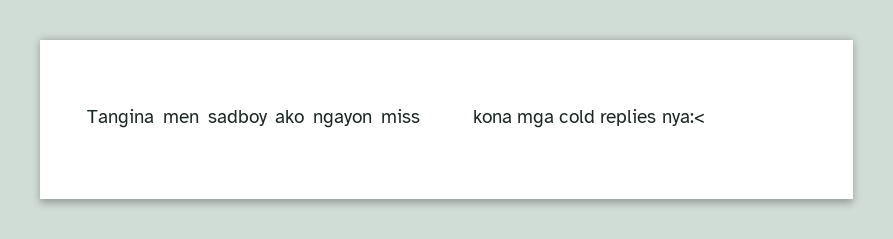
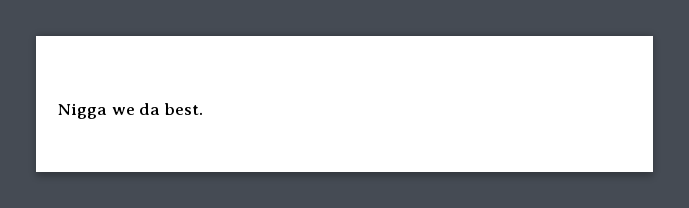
- Tangina men sadboy ako ngayon miss kona mga cold replies nya:<
+ Nigga we da best.

